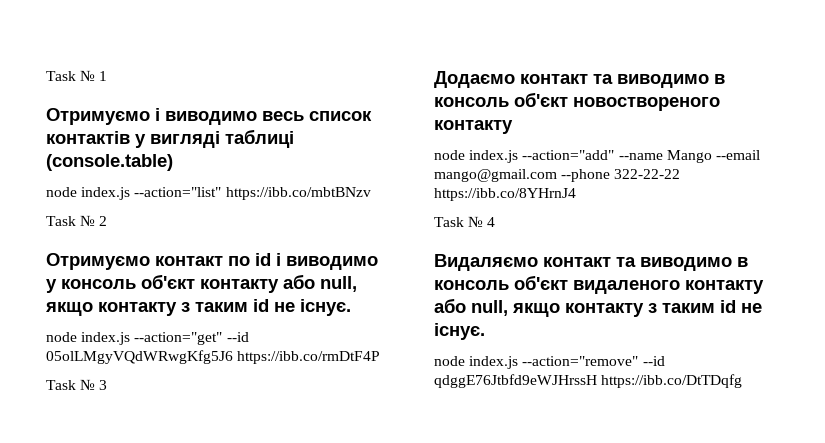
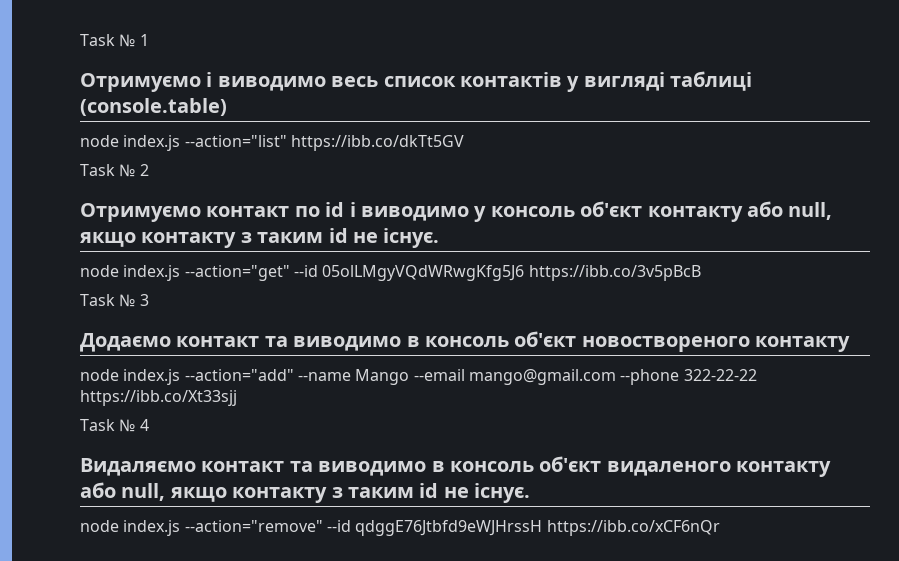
- node index.js --action="list" https://ibb.co/mbtBNzv
+ node index.js --action="list" https://ibb.co/dkTt5GV
- node index.js --action="get" --id 05olLMgyVQdWRwgKfg5J6 https://ibb.co/rmDtF4P
+ node index.js --action="get" --id 05olLMgyVQdWRwgKfg5J6 https://ibb.co/3v5pBcB
- node index.js --action="add" --name Mango --email mango@gmail.com --phone 322-22-22 https://ibb.co/8YHrnJ4
+ node index.js --action="add" --name Mango --email mango@gmail.com --phone 322-22-22 https://ibb.co/Xt33sjj
- node index.js --action="remove" --id qdggE76Jtbfd9eWJHrssH https://ibb.co/DtTDqfg
+ node index.js --action="remove" --id qdggE76Jtbfd9eWJHrssH https://ibb.co/xCF6nQr

